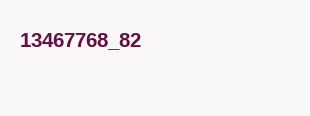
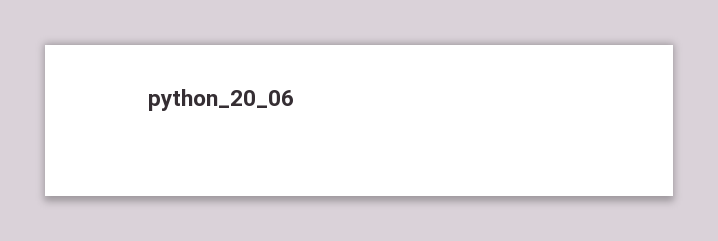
- 13467768_82
+ python_20_06

